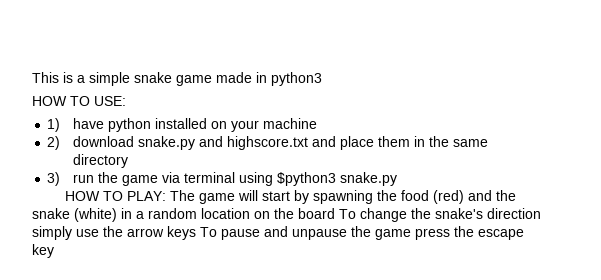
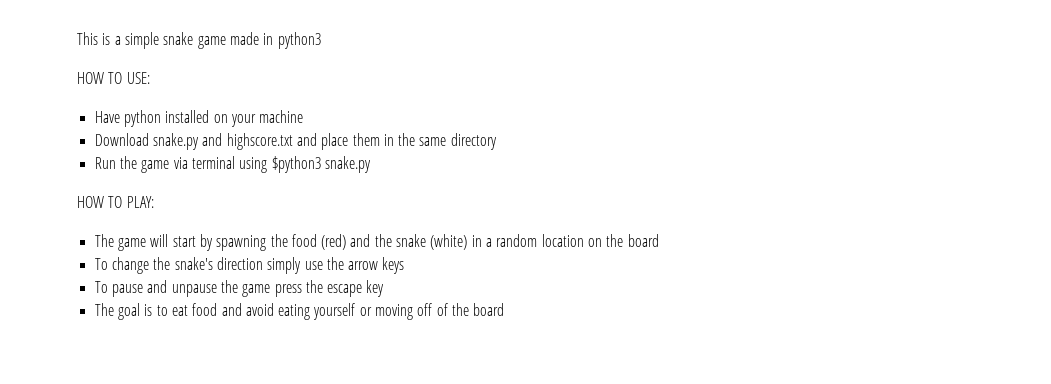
- 1) have python installed on your machine
+ Have python installed on your machine
- 2) download snake.py and highscore.txt and place them in the same directory
+ Download snake.py and highscore.txt and place them in the same directory
- 3) run the game via terminal using $python3 snake.py
+ Run the game via terminal using $python3 snake.py
- HOW TO PLAY: The game will start by spawning the food (red) and the snake (white) in a random location on the board To change the snake's direction simply use the arrow keys To pause and unpause the game press the escape key
+ HOW TO PLAY:
+ The game will start by spawning the food (red) and the snake (white) in a random location on the board
+ To change the snake's direction simply use the arrow keys
+ To pause and unpause the game press the escape key
+ The goal is to eat food and avoid eating yourself or moving off of the board

